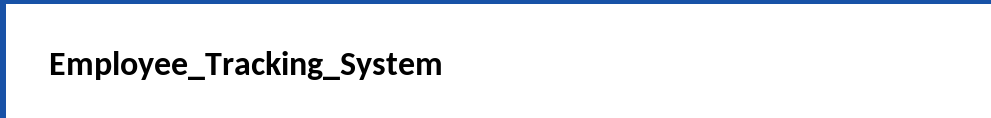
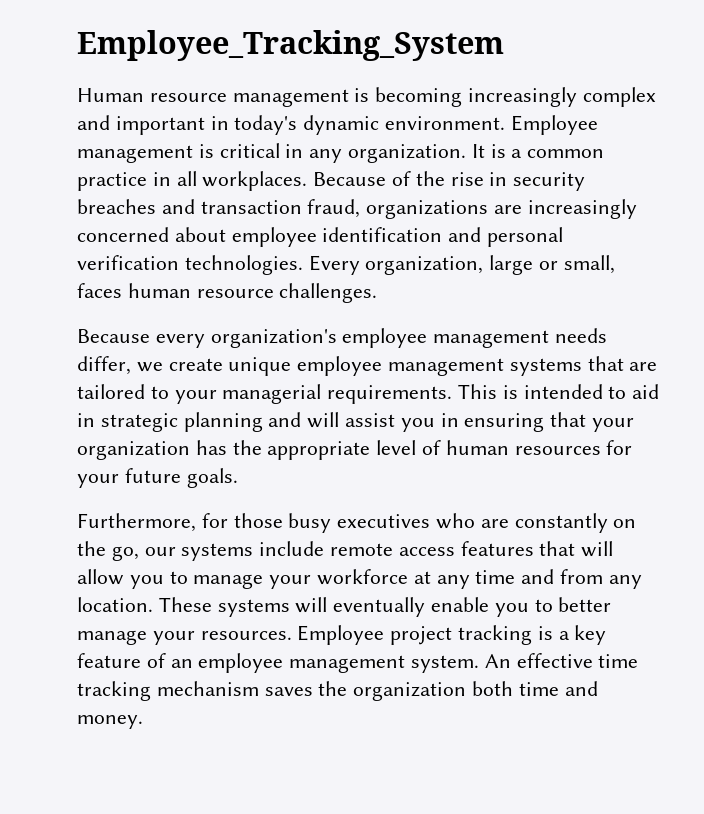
+ Human resource management is becoming increasingly complex and important in today's dynamic environment. Employee management is critical in any organization. It is a common practice in all workplaces. Because of the rise in security breaches and transaction fraud, organizations are increasingly concerned about employee identification and personal verification technologies. Every organization, large or small, faces human resource challenges.
+ Because every organization's employee management needs differ, we create unique employee management systems that are tailored to your managerial requirements. This is intended to aid in strategic planning and will assist you in ensuring that your organization has the appropriate level of human resources for your future goals.
+ Furthermore, for those busy executives who are constantly on the go, our systems include remote access features that will allow you to manage your workforce at any time and from any location. These systems will eventually enable you to better manage your resources. Employee project tracking is a key feature of an employee management system. An effective time tracking mechanism saves the organization both time and money.

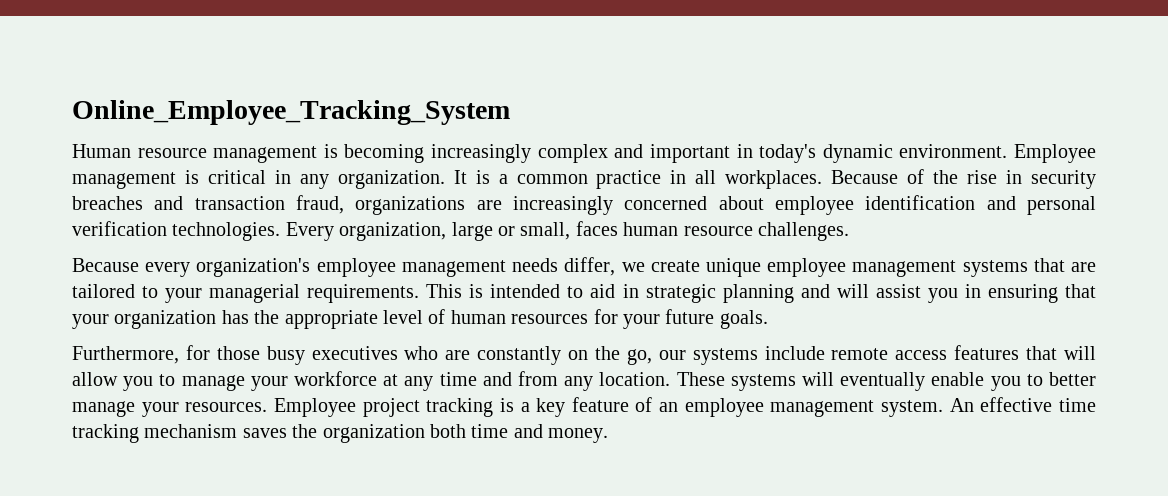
- Employee_Tracking_System
+ Online_Employee_Tracking_System

